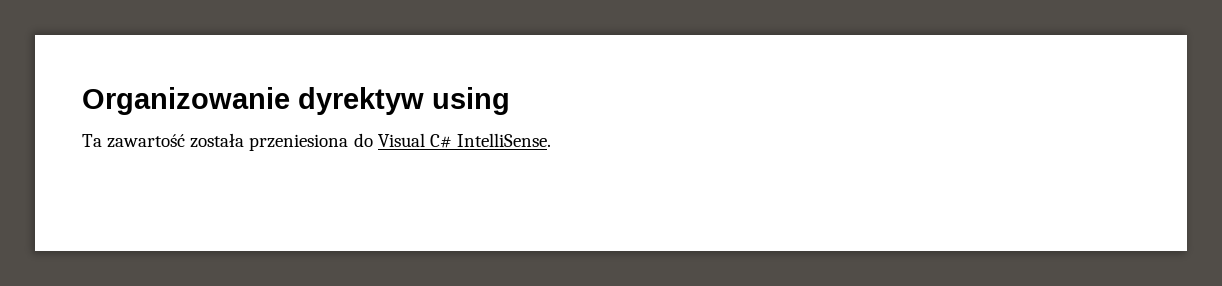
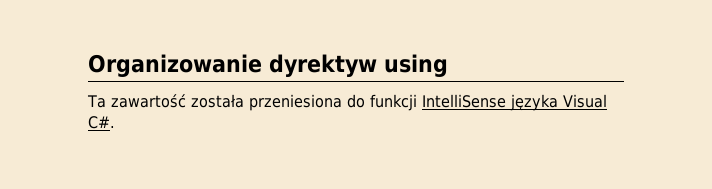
- Ta zawartość została przeniesiona do Visual C# IntelliSense.
+ Ta zawartość została przeniesiona do funkcji IntelliSense języka Visual C#.

